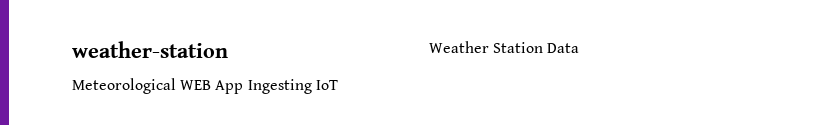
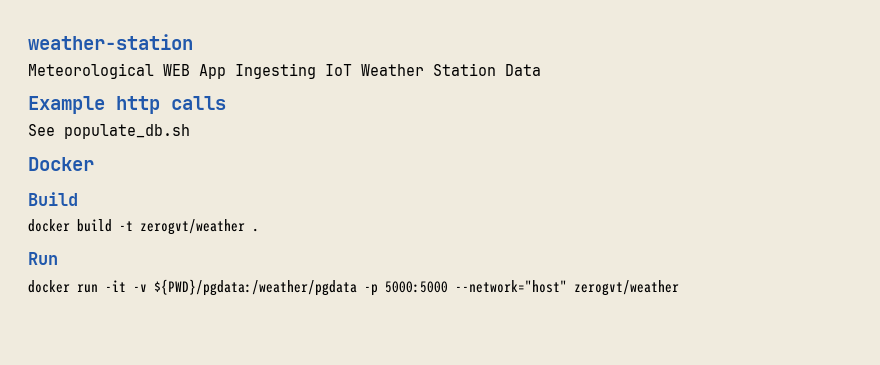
+ Example http calls
+ See populate_db.sh
+ Docker
+ Build
+ docker build -t zerogvt/weather .
+ Run
+ docker run -it -v ${PWD}/pgdata:/weather/pgdata -p 5000:5000 --network="host" zerogvt/weather

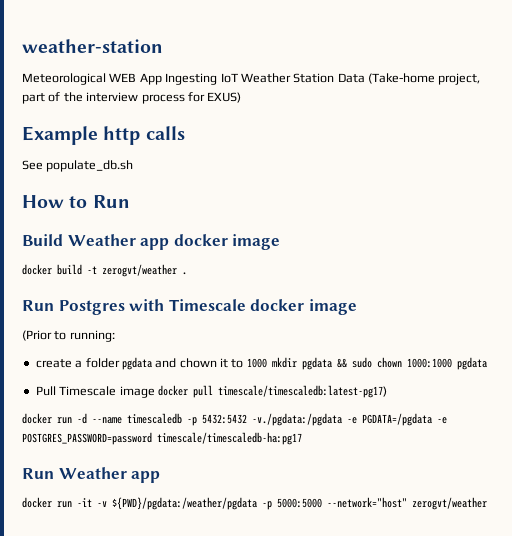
- Meteorological WEB App Ingesting IoT Weather Station Data
+ Meteorological WEB App Ingesting IoT Weather Station Data (Take-home project, part of the interview process for EXUS)
- Docker
- Build
+ How to Run
+ Build Weather app docker image
- Run
+ Run Postgres with Timescale docker image
+ (Prior to running:
+ create a folder pgdata and chown it to 1000 mkdir pgdata && sudo chown 1000:1000 pgdata
+ Pull Timescale image docker pull timescale/timescaledb:latest-pg17)
+ docker run -d --name timescaledb -p 5432:5432 -v./pgdata:/pgdata -e PGDATA=/pgdata -e POSTGRES_PASSWORD=password timescale/timescaledb-ha:pg17
+ Run Weather app

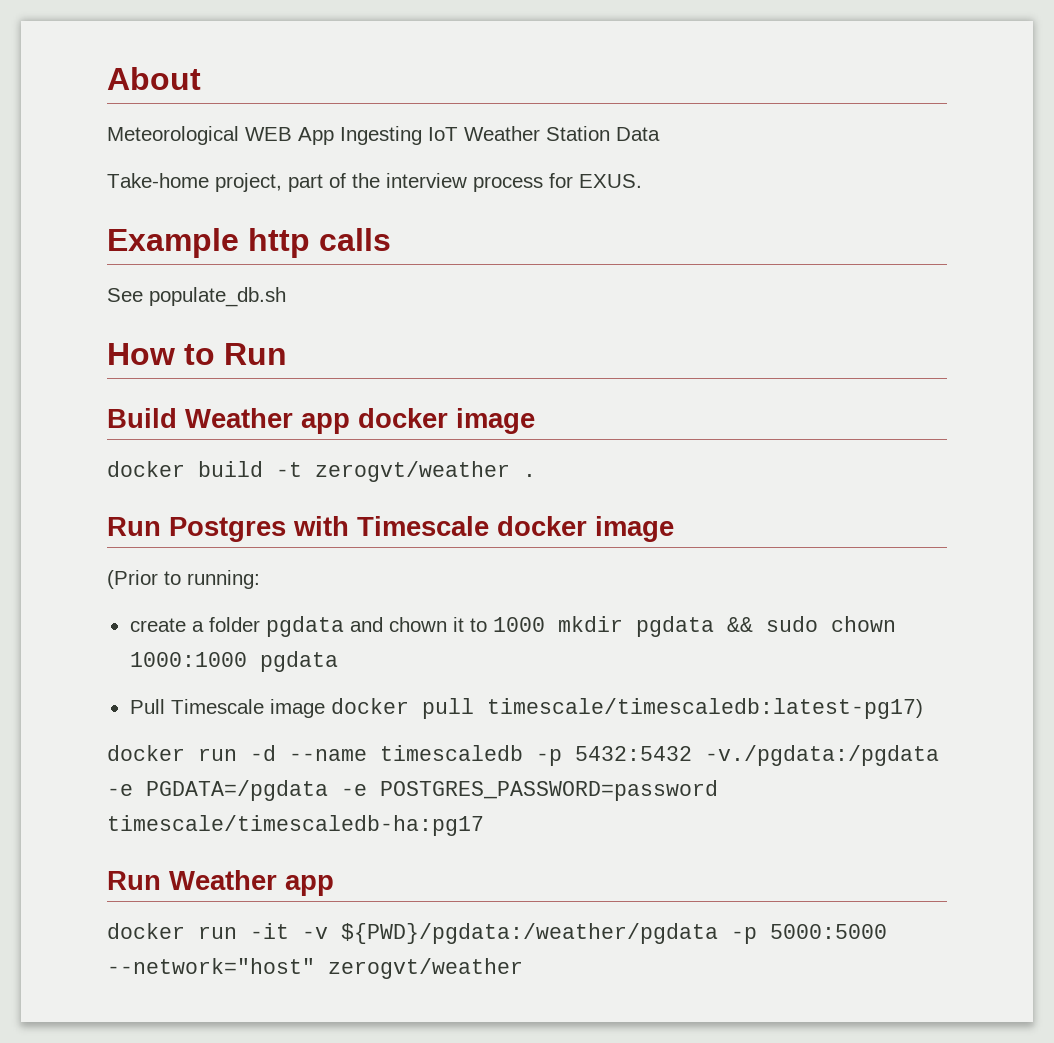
- weather-station
+ About
- Meteorological WEB App Ingesting IoT Weather Station Data (Take-home project, part of the interview process for EXUS)
+ Meteorological WEB App Ingesting IoT Weather Station Data
+ Take-home project, part of the interview process for EXUS.

